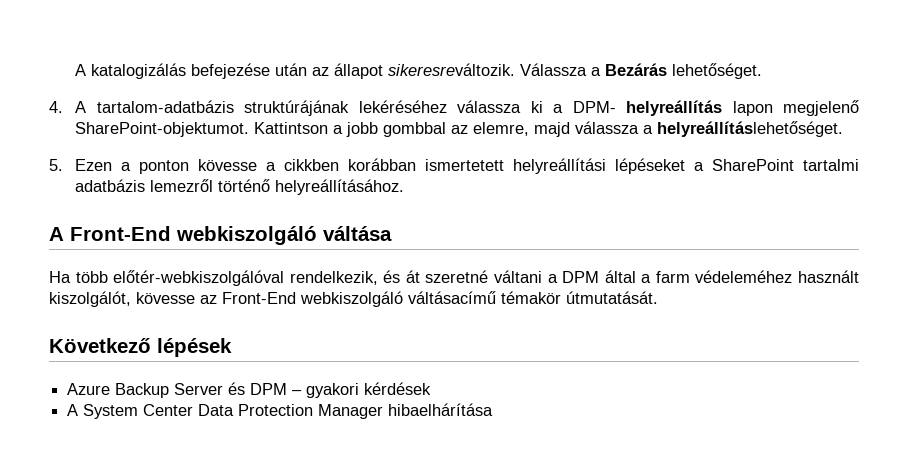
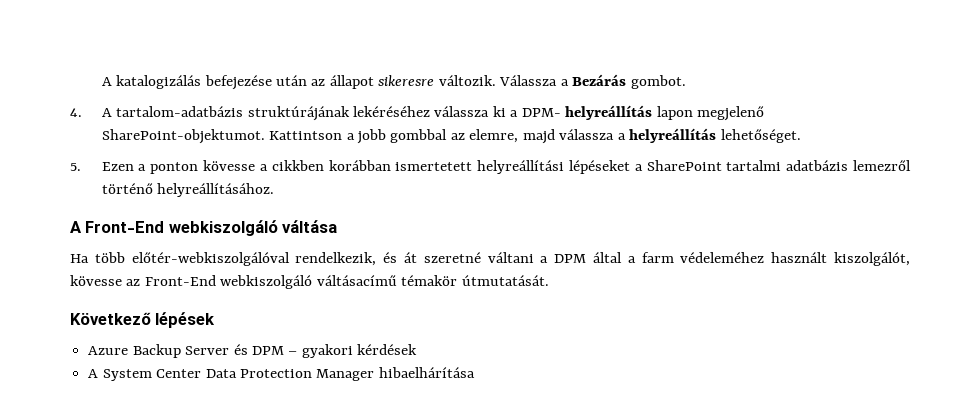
- A katalogizálás befejezése után az állapot sikeresreváltozik.
+ A katalogizálás befejezése után az állapot sikeresre változik.
- Válassza a Bezárás lehetőséget.
+ Válassza a Bezárás gombot.
- Kattintson a jobb gombbal az elemre, majd válassza a helyreállításlehetőséget.
+ Kattintson a jobb gombbal az elemre, majd válassza a helyreállítás lehetőséget.

